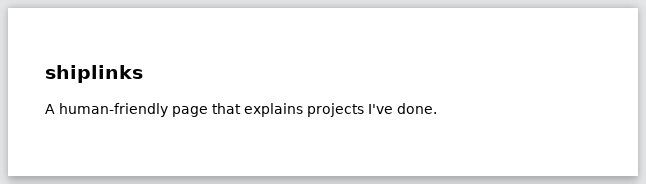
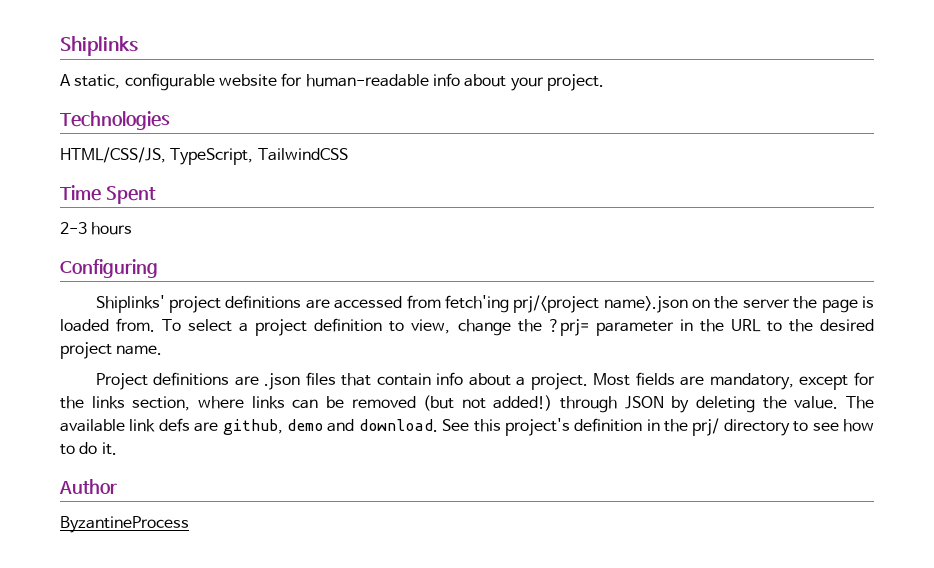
- shiplinks
+ Shiplinks
- A human-friendly page that explains projects I've done.
+ A static, configurable website for human-readable info about your project.
+ Technologies
+ HTML/CSS/JS, TypeScript, TailwindCSS
+ Time Spent
+ 2-3 hours
+ Configuring
+ Shiplinks' project definitions are accessed from fetch'ing prj/<project name>.json on the server the page is loaded from. To select a project definition to view, change the ?prj= parameter in the URL to the desired project name.
+ Project definitions are .json files that contain info about a project. Most fields are mandatory, except for the links section, where links can be removed (but not added!) through JSON by deleting the value. The available link defs are github, demo and download. See this project's definition in the prj/ directory to see how to do it.
+ Author
+ ByzantineProcess

